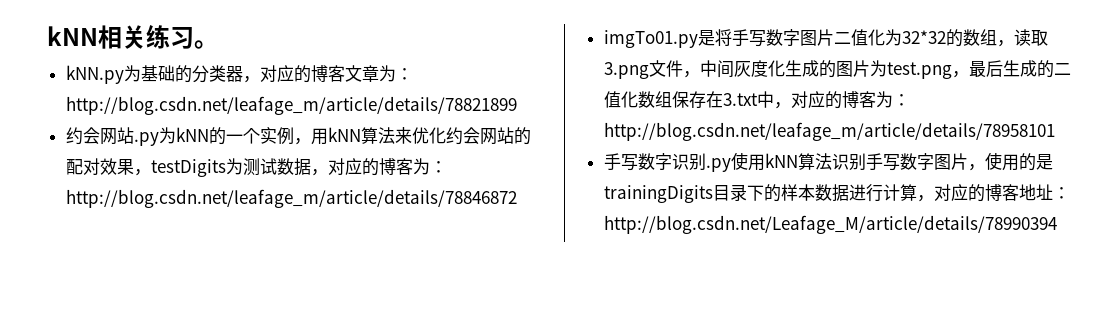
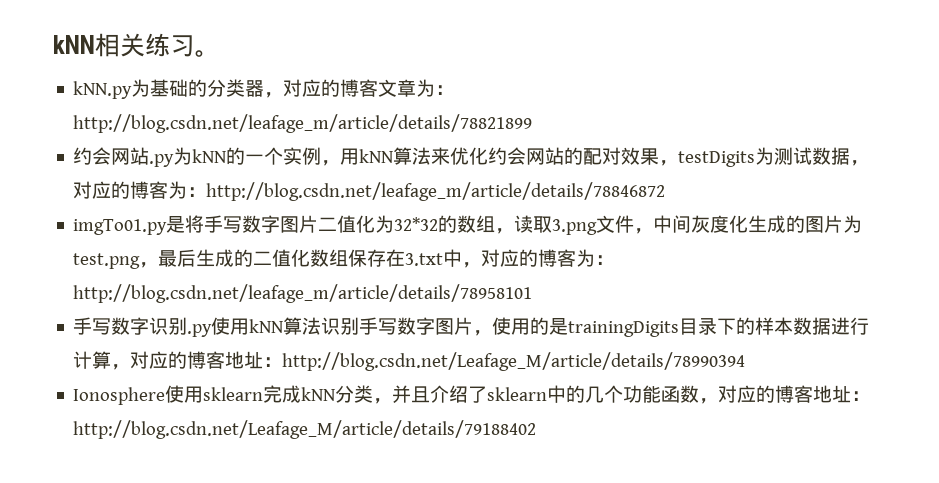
+ Ionosphere使用sklearn完成kNN分类，并且介绍了sklearn中的几个功能函数，对应的博客地址：http://blog.csdn.net/Leafage_M/article/details/79188402

